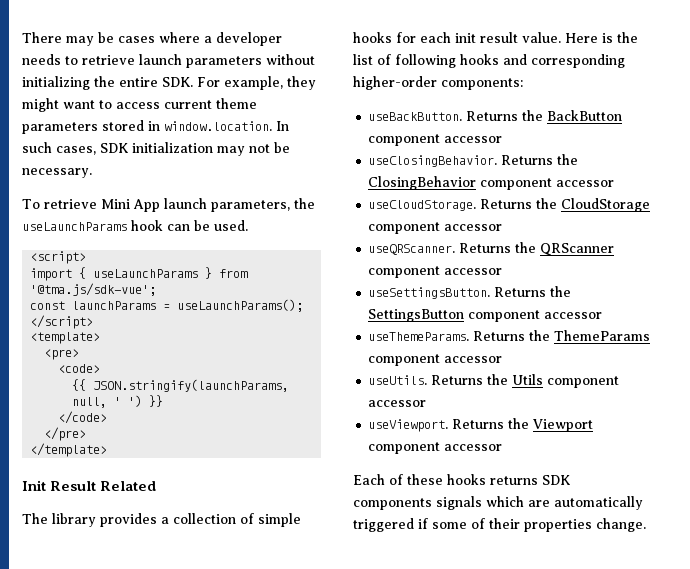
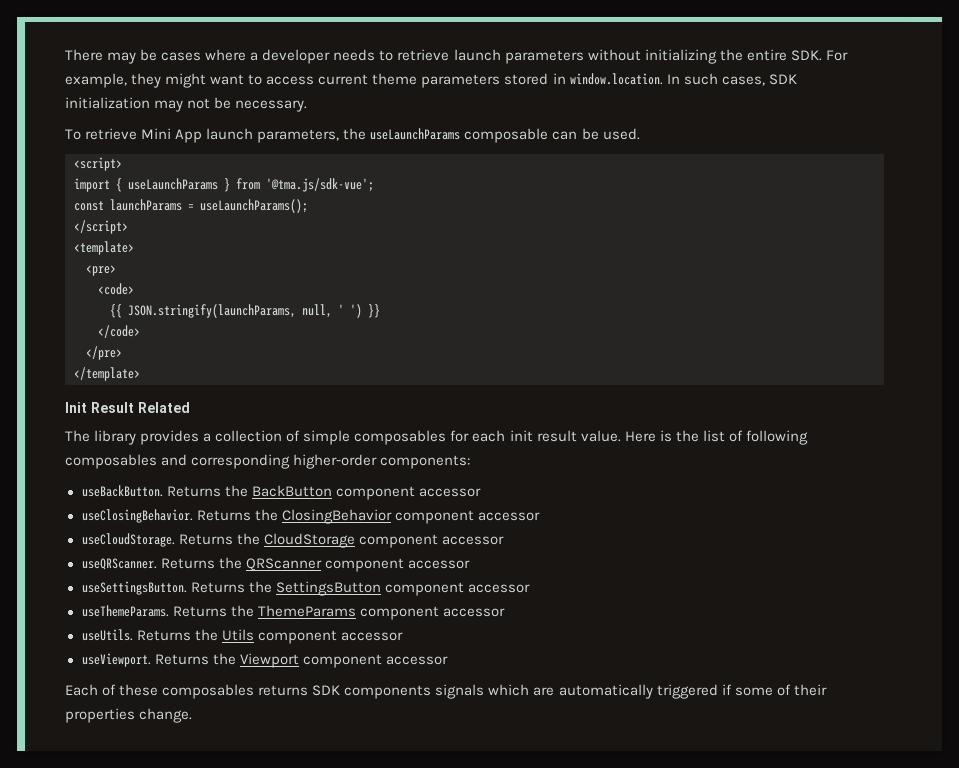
- To retrieve Mini App launch parameters, the useLaunchParams hook can be used.
+ To retrieve Mini App launch parameters, the useLaunchParams composable can be used.
- The library provides a collection of simple hooks for each init result value.
+ The library provides a collection of simple composables for each init result value.
- Here is the list of following hooks and corresponding higher-order components:
+ Here is the list of following composables and corresponding higher-order components:
- Each of these hooks returns SDK components signals which are automatically triggered if some of their properties change.
+ Each of these composables returns SDK components signals which are automatically triggered if some of their properties change.

